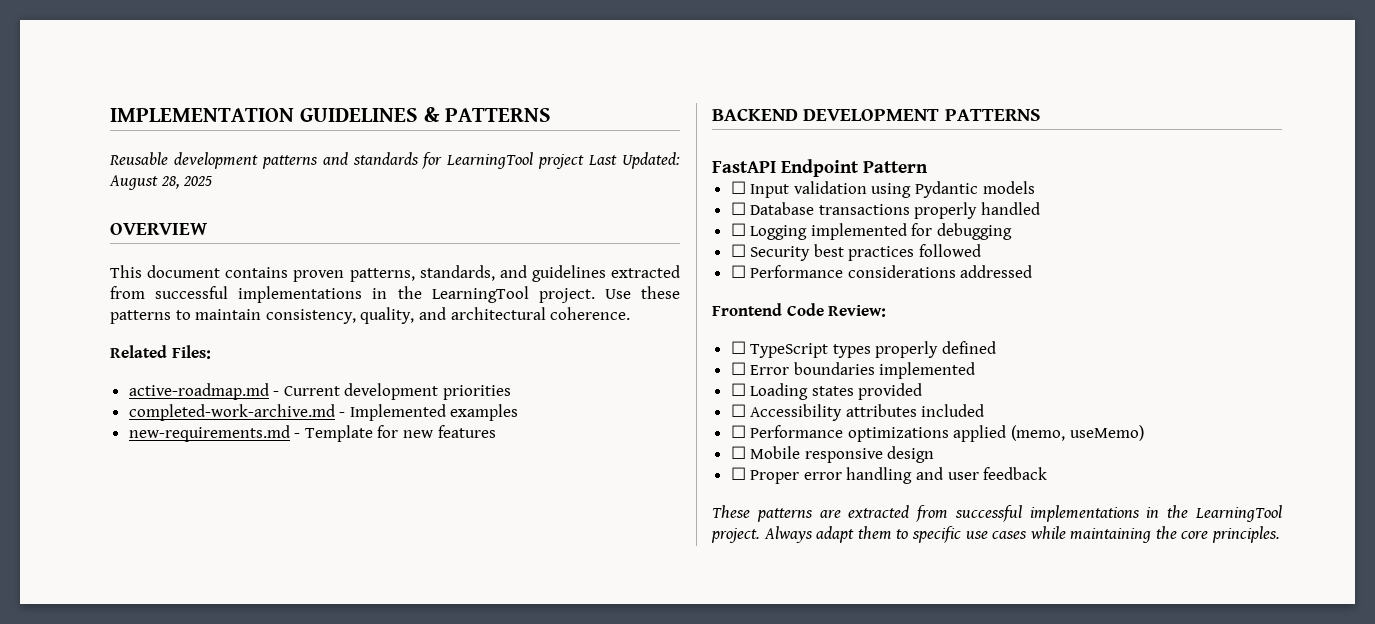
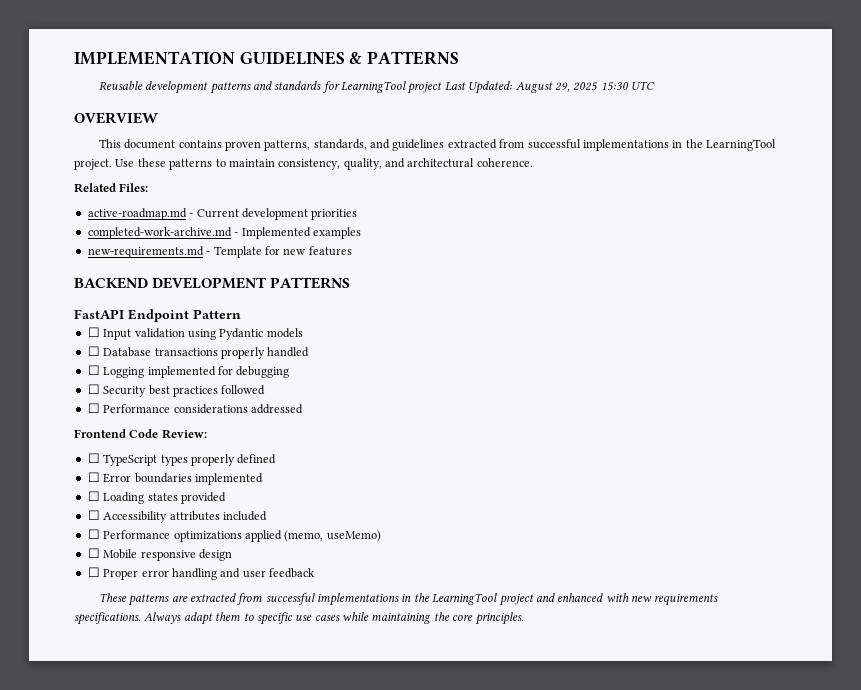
- Reusable development patterns and standards for LearningTool project Last Updated: August 28, 2025
+ Reusable development patterns and standards for LearningTool project Last Updated: August 29, 2025 15:30 UTC
- These patterns are extracted from successful implementations in the LearningTool project.
+ These patterns are extracted from successful implementations in the LearningTool project and enhanced with new requirements specifications.

